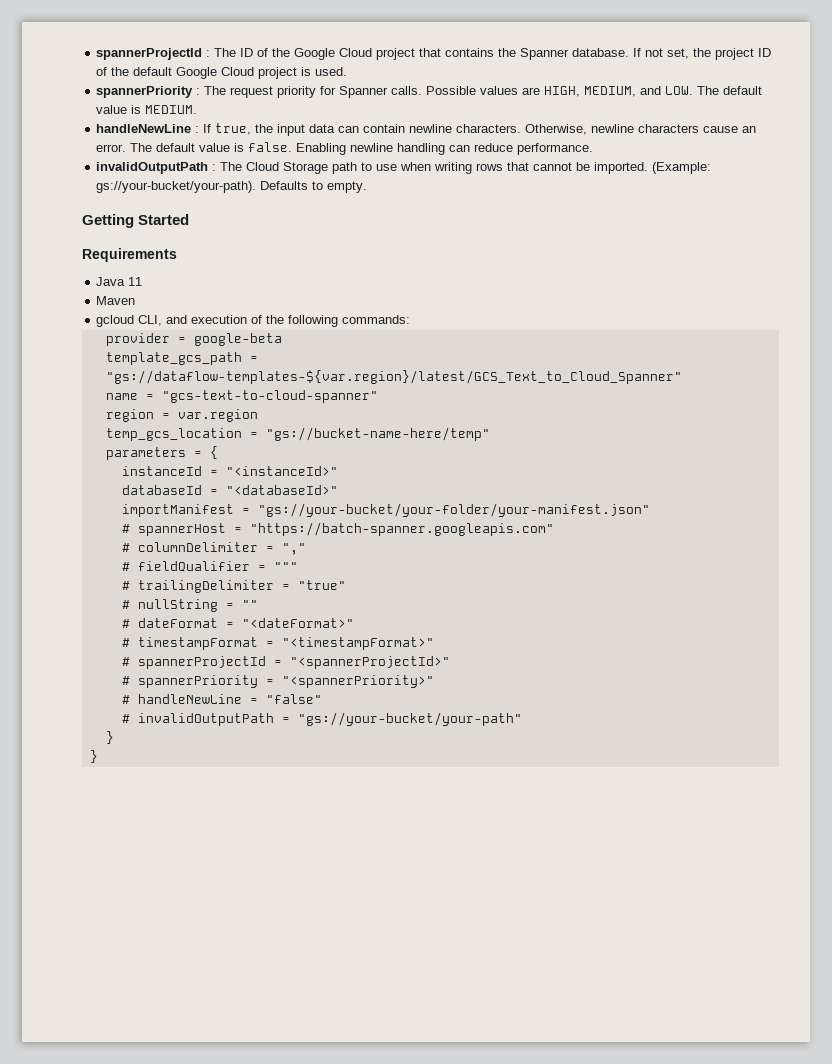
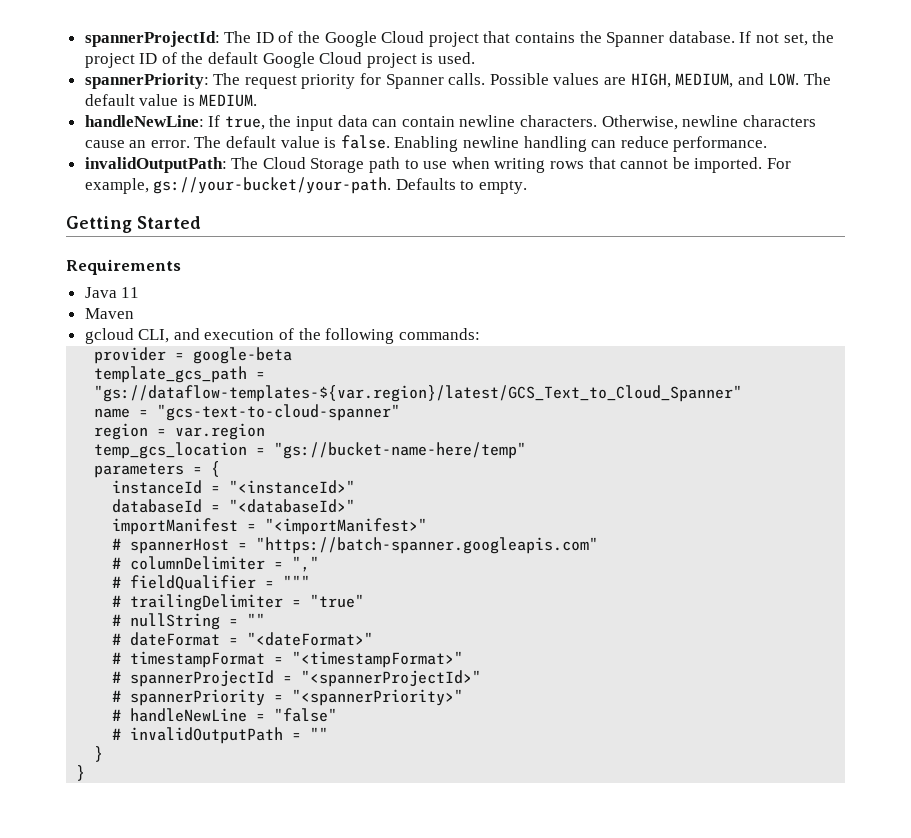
- spannerProjectId : The ID of the Google Cloud project that contains the Spanner database.
+ spannerProjectId: The ID of the Google Cloud project that contains the Spanner database.
- spannerPriority : The request priority for Spanner calls.
+ spannerPriority: The request priority for Spanner calls.
- handleNewLine : If true, the input data can contain newline characters.
+ handleNewLine: If true, the input data can contain newline characters.
- invalidOutputPath : The Cloud Storage path to use when writing rows that cannot be imported.
+ invalidOutputPath: The Cloud Storage path to use when writing rows that cannot be imported.
- (Example: gs://your-bucket/your-path).
+ For example, gs://your-bucket/your-path.
- importManifest = "gs://your-bucket/your-folder/your-manifest.json"
+ importManifest = "<importManifest>"
- # invalidOutputPath = "gs://your-bucket/your-path"
+ # invalidOutputPath = ""

